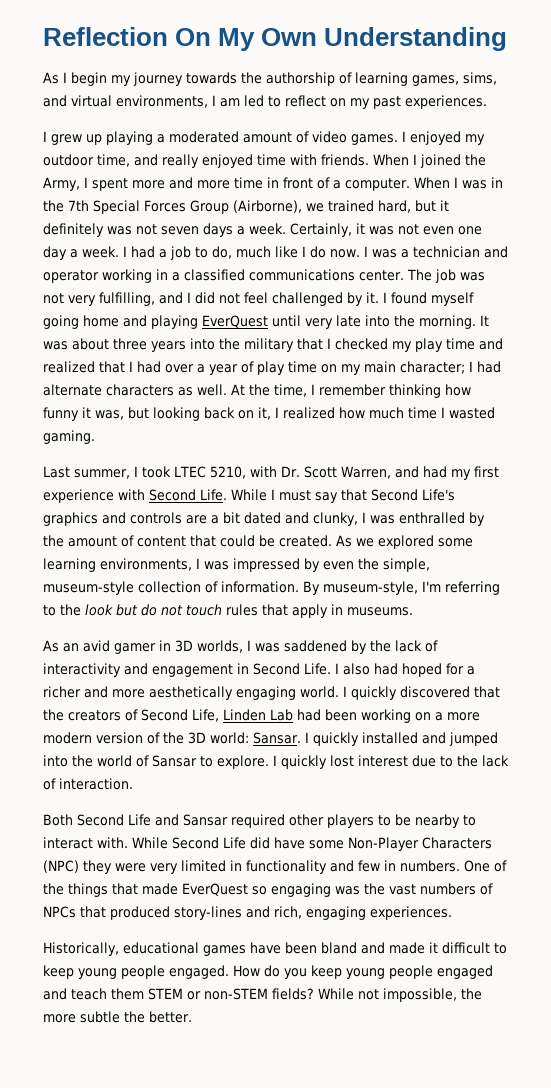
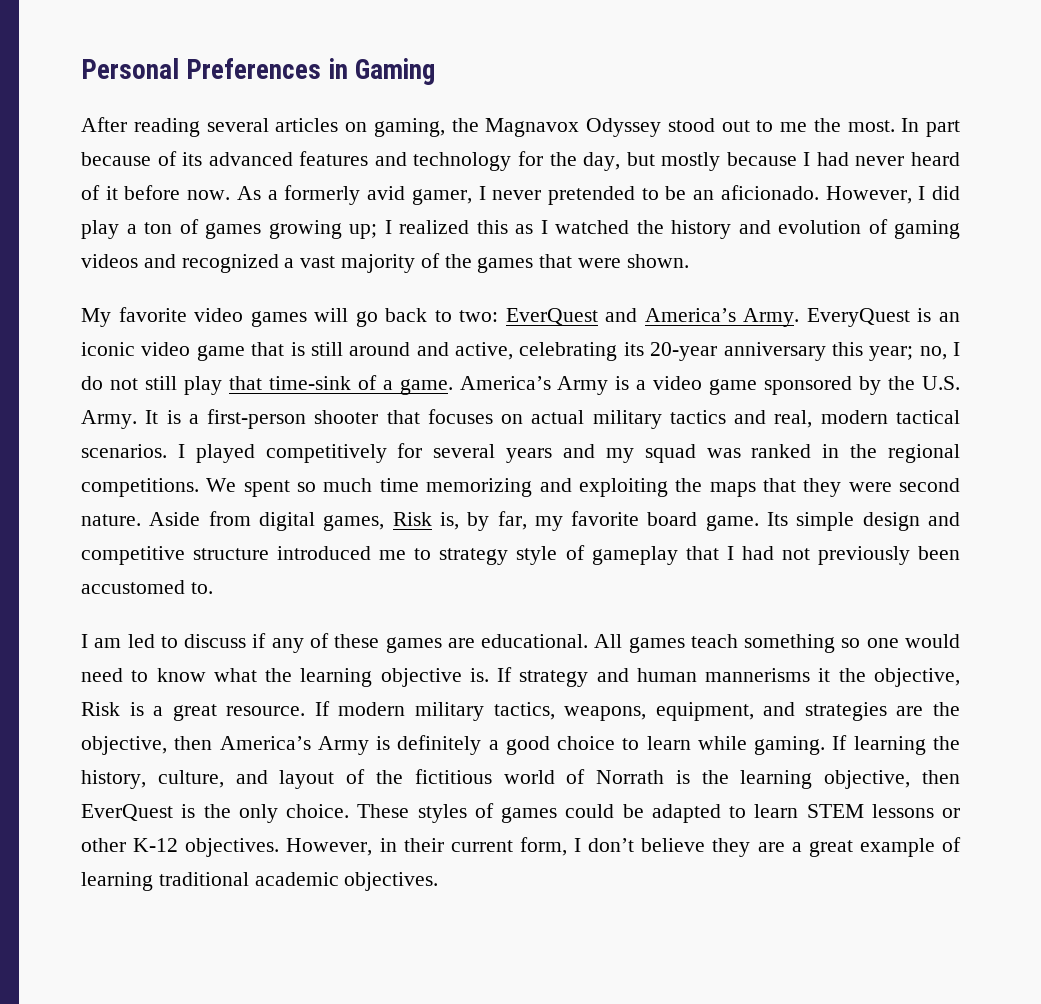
- Reflection On My Own Understanding
- As I begin my journey towards the authorship of learning games, sims, and virtual environments, I am led to reflect on my past experiences.
- I grew up playing a moderated amount of video games. I enjoyed my outdoor time, and really enjoyed time with friends. When I joined the Army, I spent more and more time in front of a computer. When I was in the 7th Special Forces Group (Airborne), we trained hard, but it definitely was not seven days a week. Certainly, it was not even one day a week. I had a job to do, much like I do now. I was a technician and operator working in a classified communications center. The job was not very fulfilling, and I did not feel challenged by it. I found myself going home and playing EverQuest until very late into the morning. It was about three years into the military that I checked my play time and realized that I had over a year of play time on my main character; I had alternate characters as well. At the time, I remember thinking how funny it was, but looking back on it, I realized how much time I wasted gaming.
- Last summer, I took LTEC 5210, with Dr. Scott Warren, and had my first experience with Second Life. While I must say that Second Life's graphics and controls are a bit dated and clunky, I was enthralled by the amount of content that could be created. As we explored some learning environments, I was impressed by even the simple, museum-style collection of information. By museum-style, I'm referring to the look but do not touch rules that apply in museums.
- As an avid gamer in 3D worlds, I was saddened by the lack of interactivity and engagement in Second Life. I also had hoped for a richer and more aesthetically engaging world. I quickly discovered that the creators of Second Life, Linden Lab had been working on a more modern version of the 3D world: Sansar. I quickly installed and jumped into the world of Sansar to explore. I quickly lost interest due to the lack of interaction.
- Both Second Life and Sansar required other players to be nearby to interact with. While Second Life did have some Non-Player Characters (NPC) they were very limited in functionality and few in numbers. One of the things that made EverQuest so engaging was the vast numbers of NPCs that produced story-lines and rich, engaging experiences.
- Historically, educational games have been bland and made it difficult to keep young people engaged. How do you keep young people engaged and teach them STEM or non-STEM fields? While not impossible, the more subtle the better.
+ Personal Preferences in Gaming
+ After reading several articles on gaming, the Magnavox Odyssey stood out to me the most. In part because of its advanced features and technology for the day, but mostly because I had never heard of it before now. As a formerly avid gamer, I never pretended to be an aficionado. However, I did play a ton of games growing up; I realized this as I watched the history and evolution of gaming videos and recognized a vast majority of the games that were shown.
+ My favorite video games will go back to two: EverQuest and America’s Army. EveryQuest is an iconic video game that is still around and active, celebrating its 20-year anniversary this year; no, I do not still play that time-sink of a game. America’s Army is a video game sponsored by the U.S. Army. It is a first-person shooter that focuses on actual military tactics and real, modern tactical scenarios. I played competitively for several years and my squad was ranked in the regional competitions. We spent so much time memorizing and exploiting the maps that they were second nature. Aside from digital games, Risk is, by far, my favorite board game. Its simple design and competitive structure introduced me to strategy style of gameplay that I had not previously been accustomed to.
+ I am led to discuss if any of these games are educational. All games teach something so one would need to know what the learning objective is. If strategy and human mannerisms it the objective, Risk is a great resource. If modern military tactics, weapons, equipment, and strategies are the objective, then America’s Army is definitely a good choice to learn while gaming. If learning the history, culture, and layout of the fictitious world of Norrath is the learning objective, then EverQuest is the only choice. These styles of games could be adapted to learn STEM lessons or other K-12 objectives. However, in their current form, I don’t believe they are a great example of learning traditional academic objectives.

